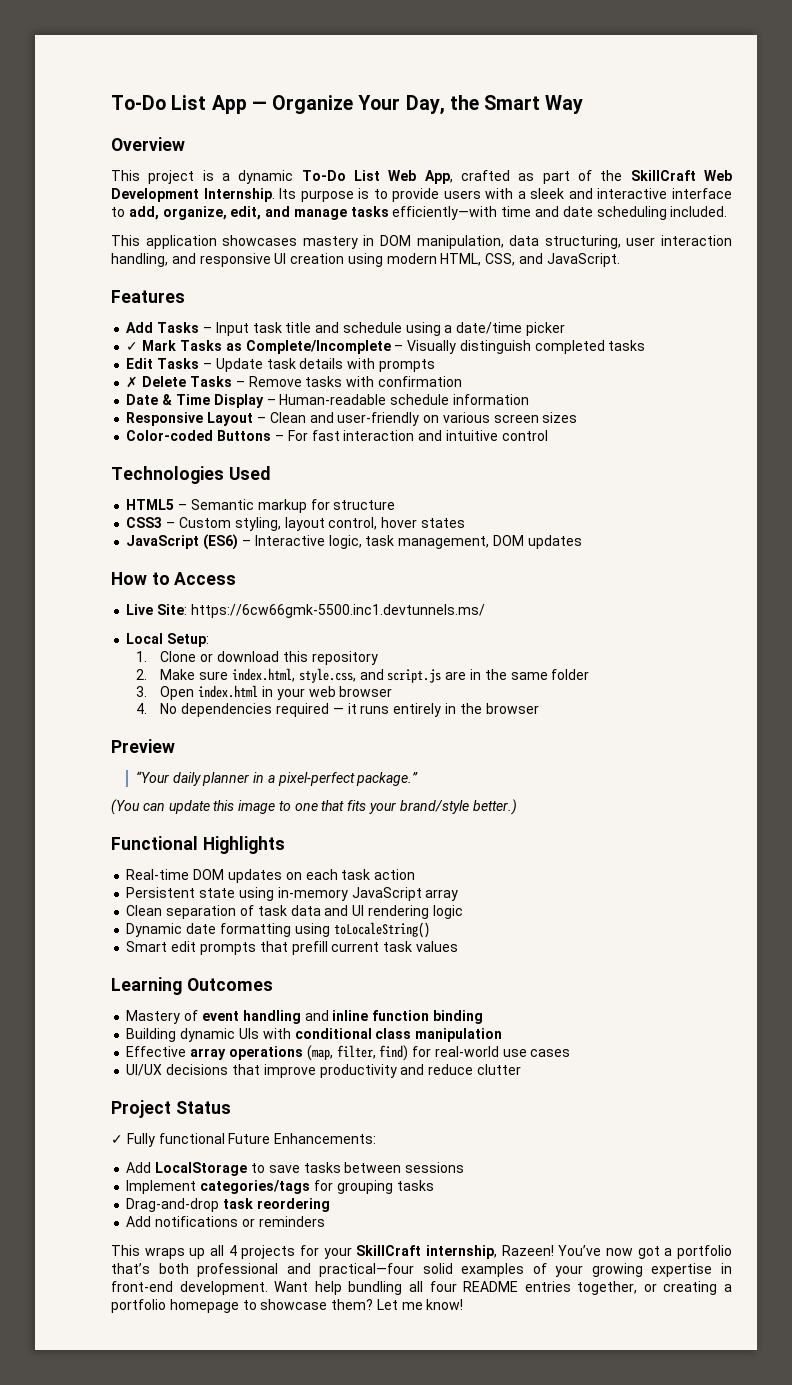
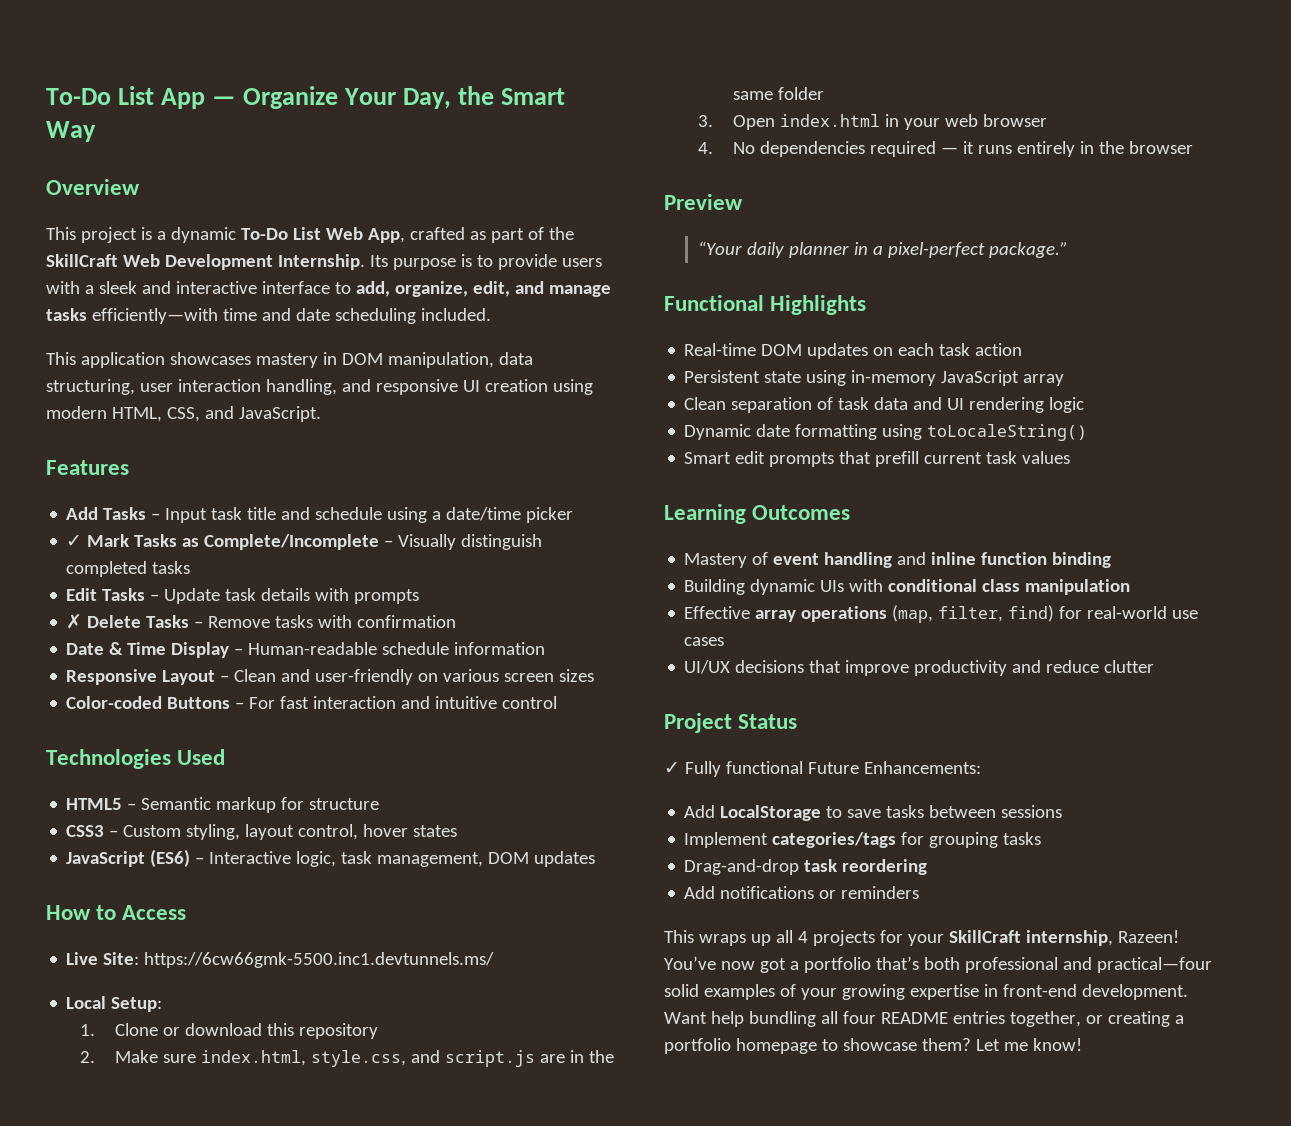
- (You can update this image to one that fits your brand/style better.)

